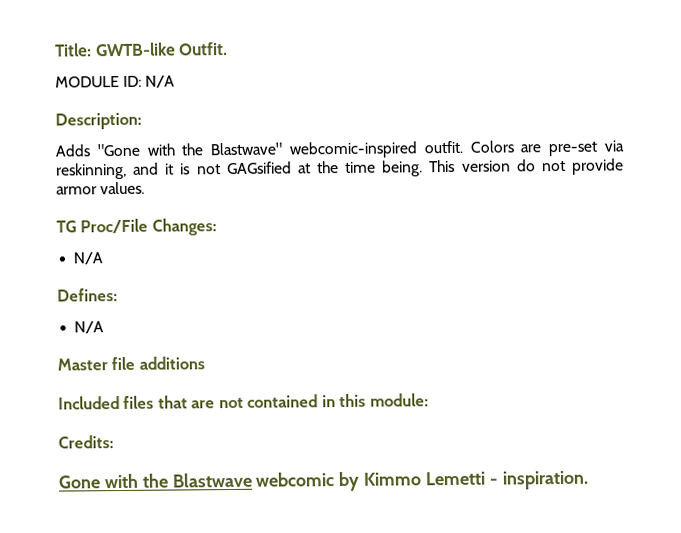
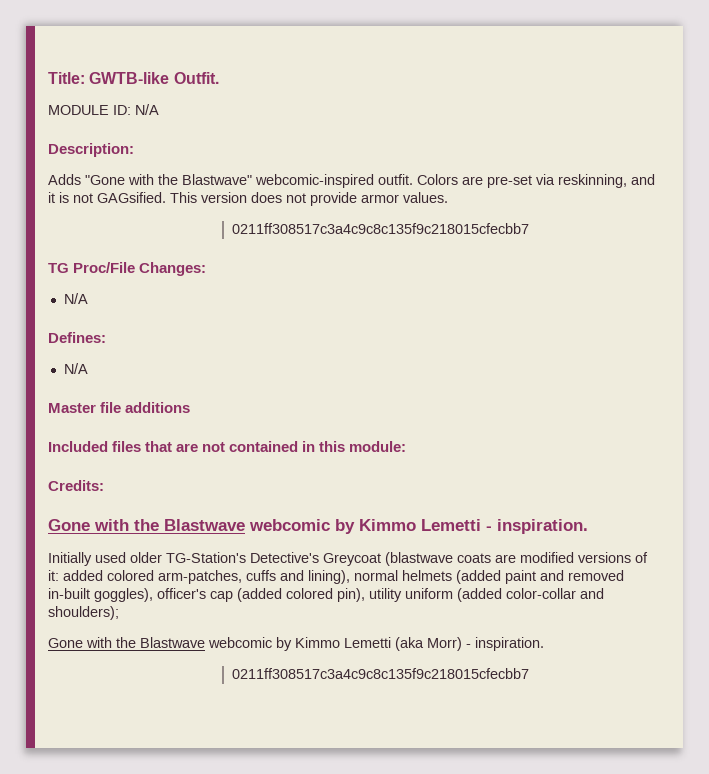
- Colors are pre-set via reskinning, and it is not GAGsified at the time being.
+ Colors are pre-set via reskinning, and it is not GAGsified.
- This version do not provide armor values.
+ This version does not provide armor values.
+ 0211ff308517c3a4c9c8c135f9c218015cfecbb7
+ Initially used older TG-Station's Detective's Greycoat (blastwave coats are modified versions of it: added colored arm-patches, cuffs and lining), normal helmets (added paint and removed in-built goggles), officer's cap (added colored pin), utility uniform (added color-collar and shoulders);
+ Gone with the Blastwave webcomic by Kimmo Lemetti (aka Morr) - inspiration.
+ 0211ff308517c3a4c9c8c135f9c218015cfecbb7

